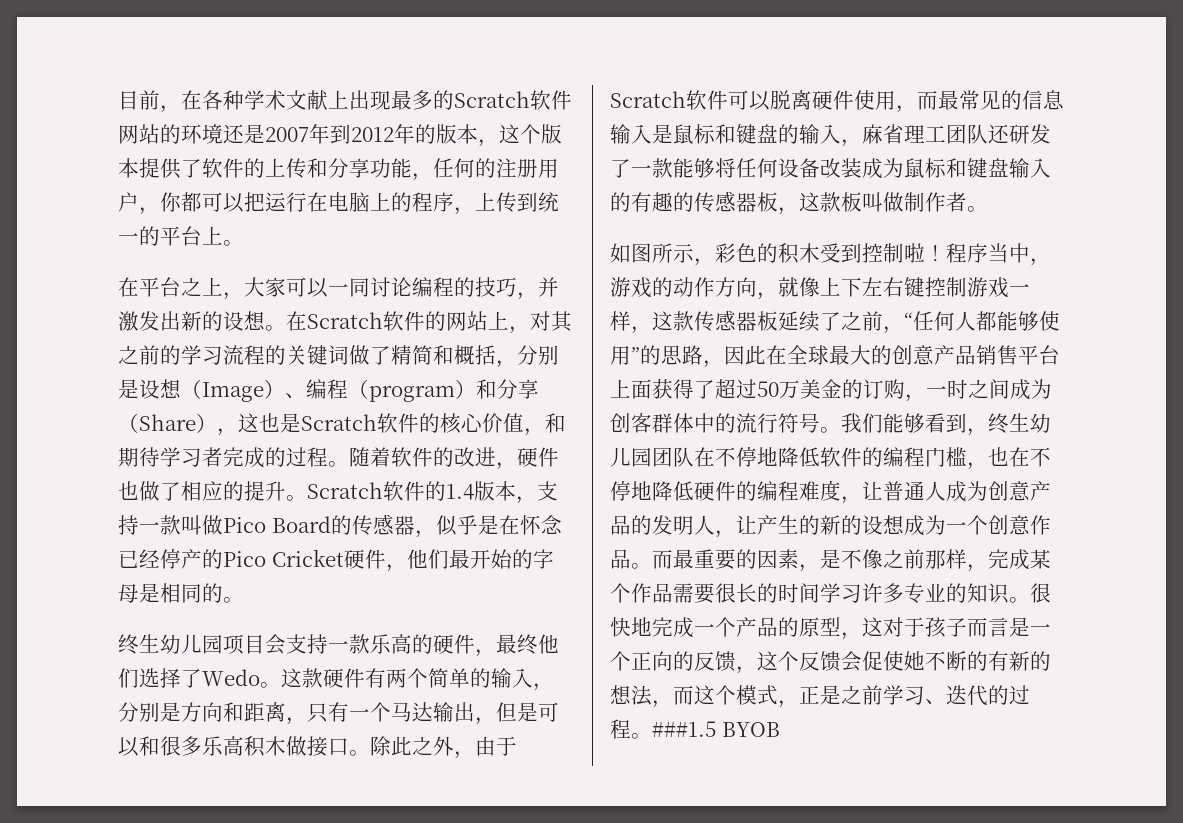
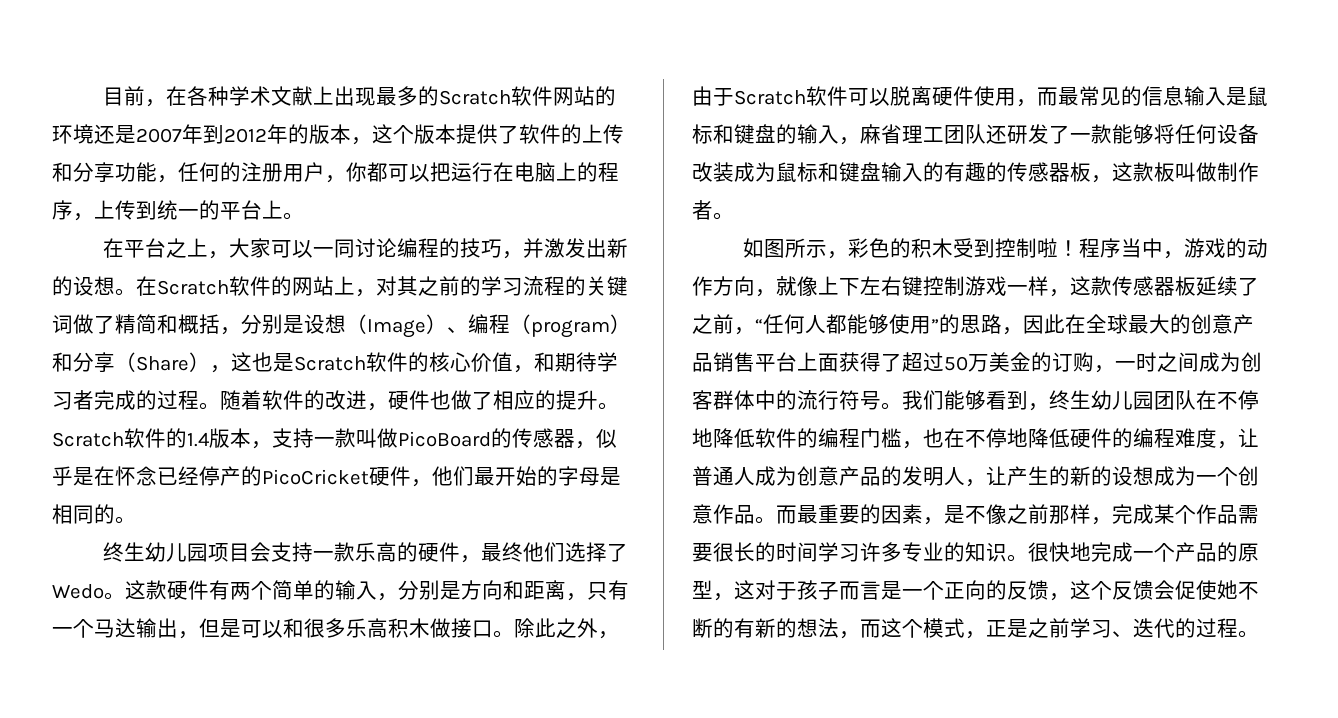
- Scratch软件的1.4版本，支持一款叫做Pico Board的传感器，似乎是在怀念已经停产的Pico Cricket硬件，他们最开始的字母是相同的。
+ Scratch软件的1.4版本，支持一款叫做PicoBoard的传感器，似乎是在怀念已经停产的PicoCricket硬件，他们最开始的字母是相同的。
- ###1.5 BYOB

